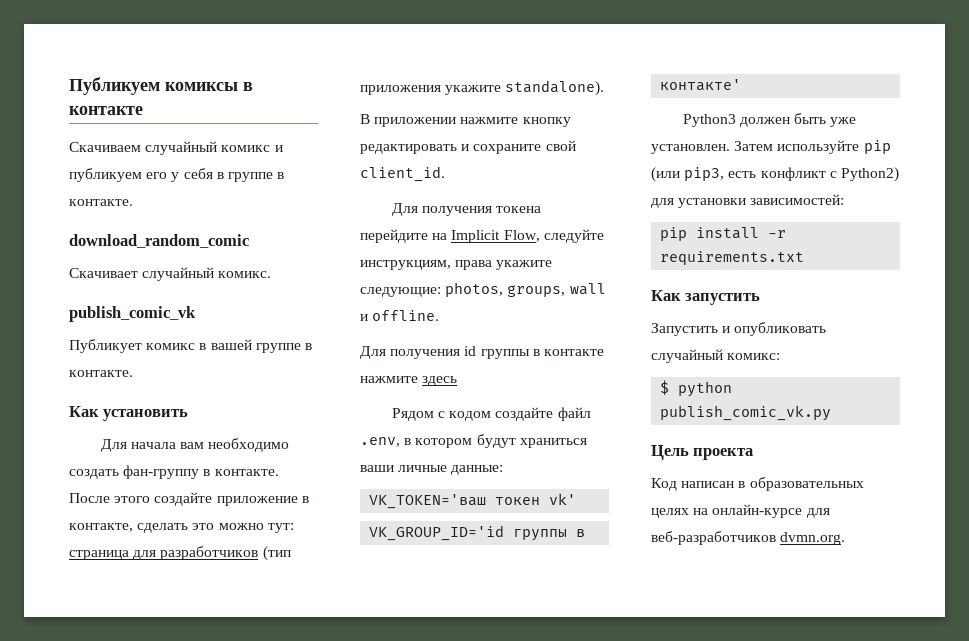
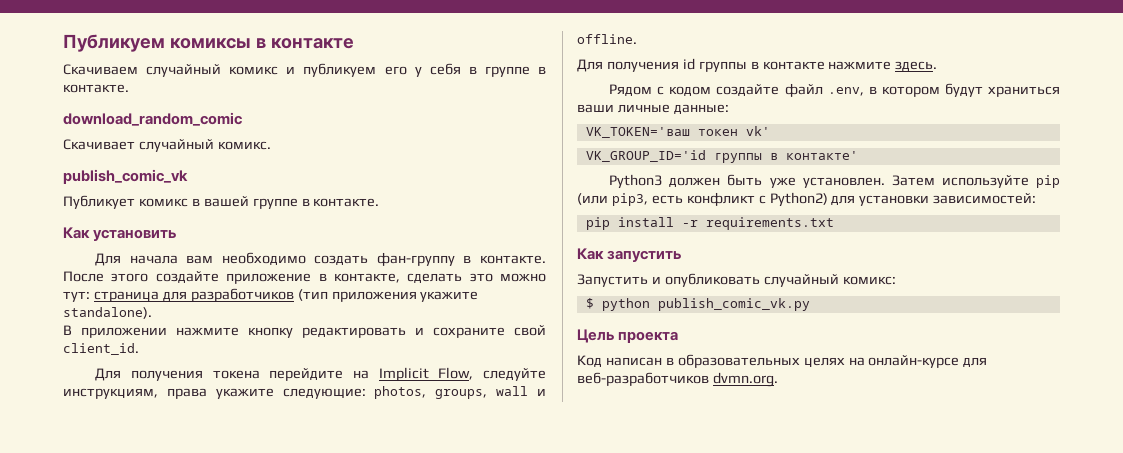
- Для получения id группы в контакте нажмите здесь
+ Для получения id группы в контакте нажмите здесь.

